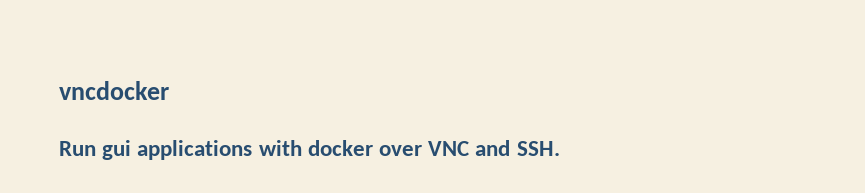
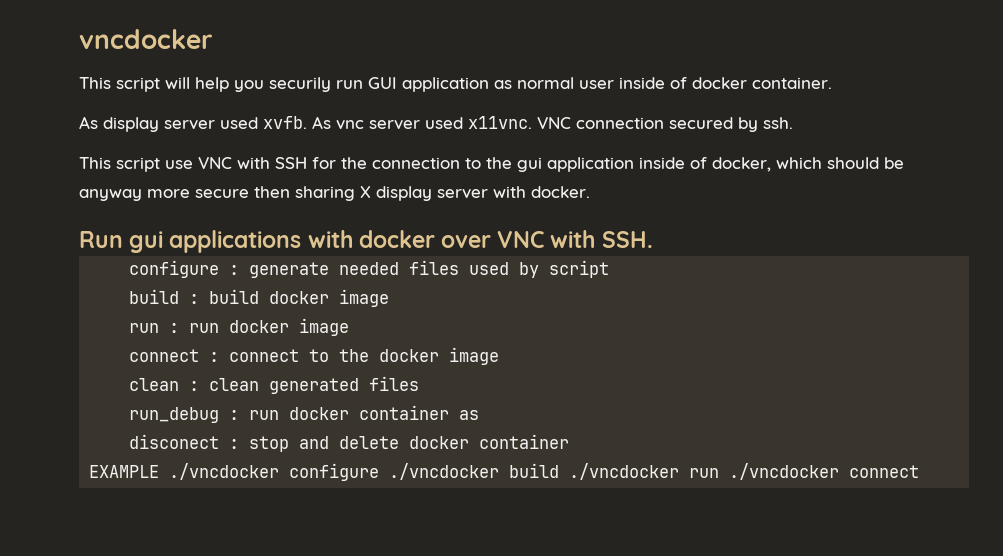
+ This script will help you securily run GUI application as normal user inside of docker container.
+ As display server used xvfb. As vnc server used x11vnc. VNC connection secured by ssh.
+ This script use VNC with SSH for the connection to the gui application inside of docker, which should be anyway more secure then sharing X display server with docker.
- Run gui applications with docker over VNC and SSH.
+ Run gui applications with docker over VNC with SSH.
+ configure : generate needed files used by script
+ build : build docker image
+ run : run docker image
+ connect : connect to the docker image
+ clean : clean generated files
+ run_debug : run docker container as
+ disconect : stop and delete docker container
+ EXAMPLE ./vncdocker configure ./vncdocker build ./vncdocker run ./vncdocker connect

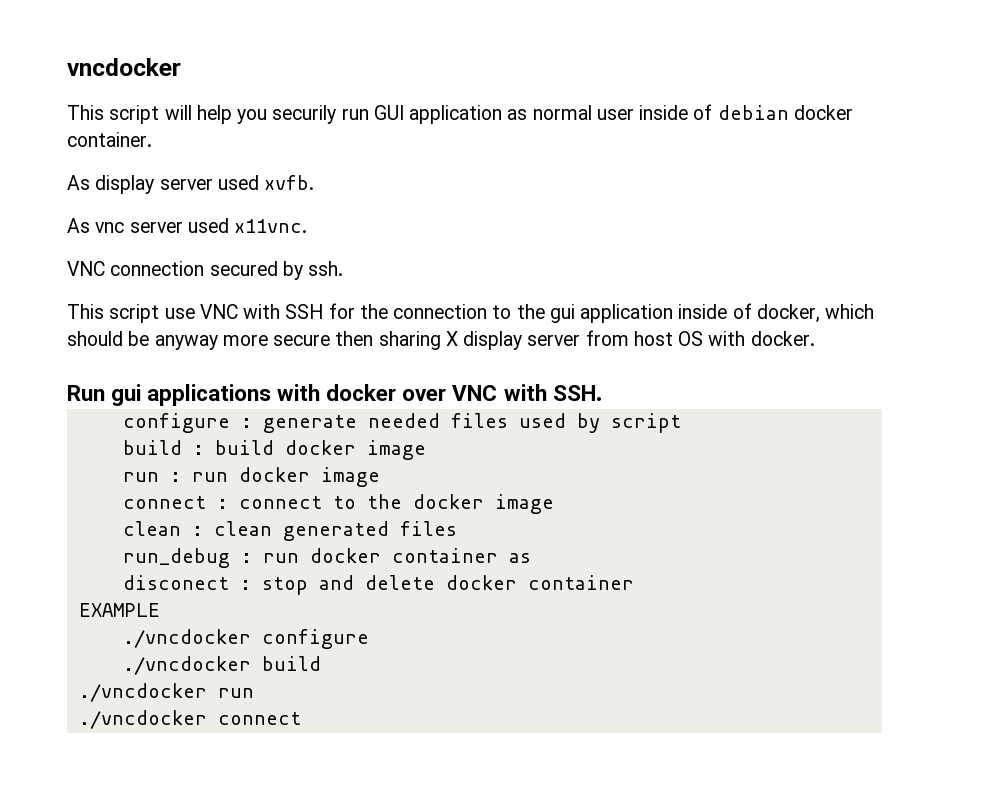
- This script will help you securily run GUI application as normal user inside of docker container.
+ This script will help you securily run GUI application as normal user inside of debian docker container.
- As display server used xvfb. As vnc server used x11vnc. VNC connection secured by ssh.
+ As display server used xvfb.
+ As vnc server used x11vnc.
+ VNC connection secured by ssh.
- This script use VNC with SSH for the connection to the gui application inside of docker, which should be anyway more secure then sharing X display server with docker.
+ This script use VNC with SSH for the connection to the gui application inside of docker, which should be anyway more secure then sharing X display server from host OS with docker.
- EXAMPLE ./vncdocker configure ./vncdocker build ./vncdocker run ./vncdocker connect
+ EXAMPLE
+ ./vncdocker configure
+ ./vncdocker build
+ ./vncdocker run
+ ./vncdocker connect

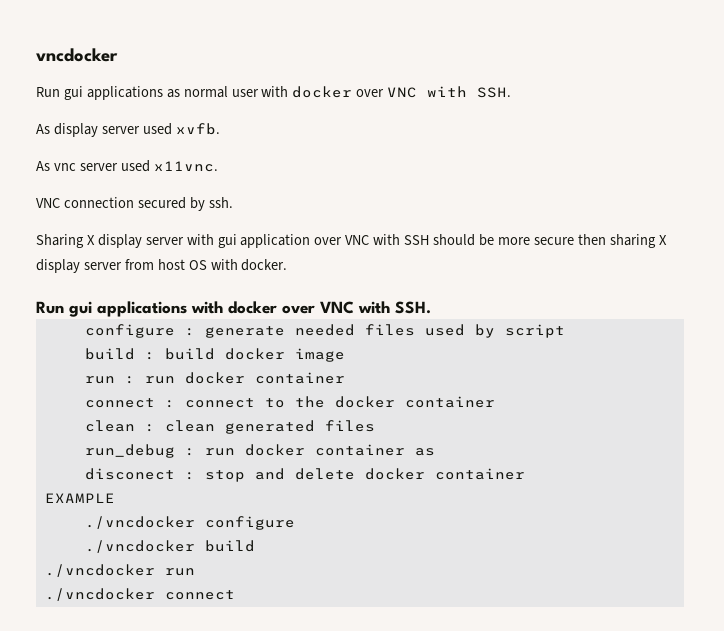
- This script will help you securily run GUI application as normal user inside of debian docker container.
+ Run gui applications as normal user with docker over VNC with SSH.
- This script use VNC with SSH for the connection to the gui application inside of docker, which should be anyway more secure then sharing X display server from host OS with docker.
+ Sharing X display server with gui application over VNC with SSH should be more secure then sharing X display server from host OS with docker.
- run : run docker image
+ run : run docker container
- connect : connect to the docker image
+ connect : connect to the docker container

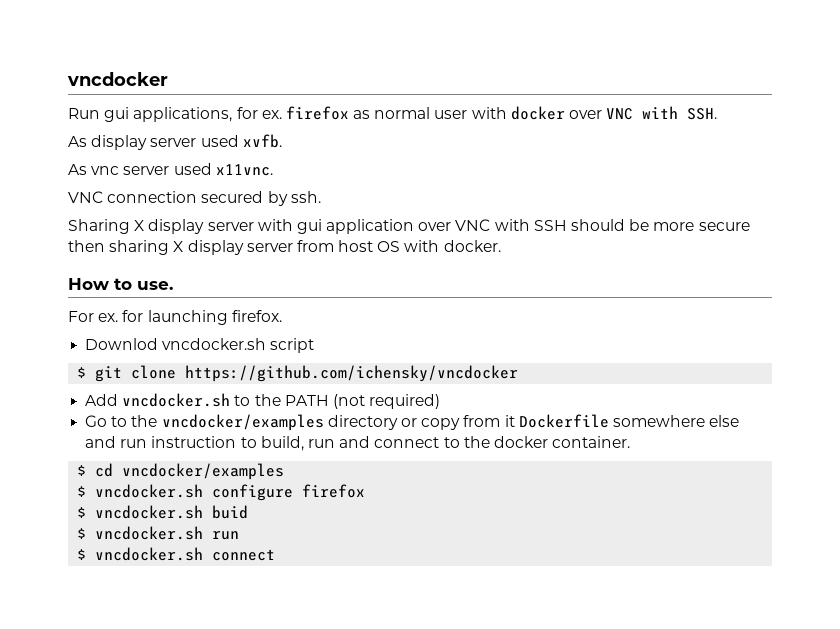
- Run gui applications as normal user with docker over VNC with SSH.
+ Run gui applications, for ex. firefox as normal user with docker over VNC with SSH.
- Run gui applications with docker over VNC with SSH.
- configure : generate needed files used by script
- build : build docker image
- run : run docker container
- connect : connect to the docker container
- clean : clean generated files
- run_debug : run docker container as
- disconect : stop and delete docker container
- EXAMPLE
- ./vncdocker configure
- ./vncdocker build
- ./vncdocker run
+ How to use.
+ For ex. for launching firefox.
+ Downlod vncdocker.sh script
+ $ git clone https://github.com/ichensky/vncdocker
+ Add vncdocker.sh to the PATH (not required)
+ Go to the vncdocker/examples directory or copy from it Dockerfile somewhere else and run instruction to build, run and connect to the docker container.
+ $ cd vncdocker/examples
+ $ vncdocker.sh configure firefox
+ $ vncdocker.sh buid
+ $ vncdocker.sh run
- ./vncdocker connect
+ $ vncdocker.sh connect

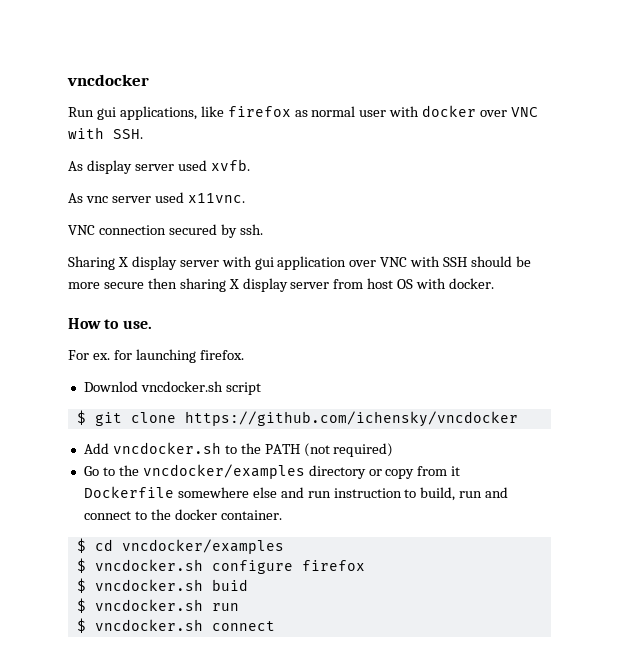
- Run gui applications, for ex. firefox as normal user with docker over VNC with SSH.
+ Run gui applications, like firefox as normal user with docker over VNC with SSH.

